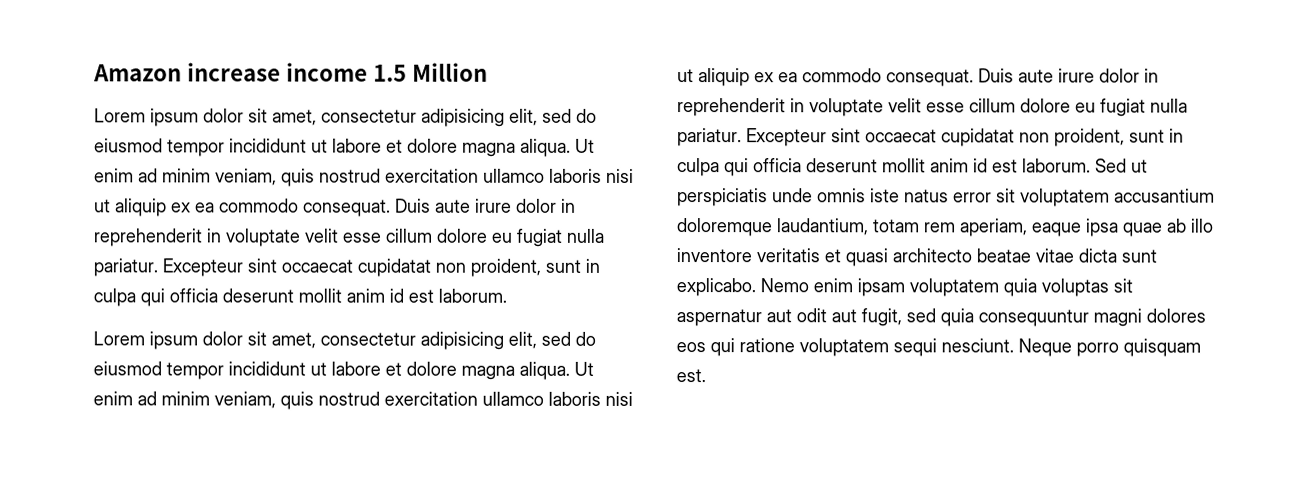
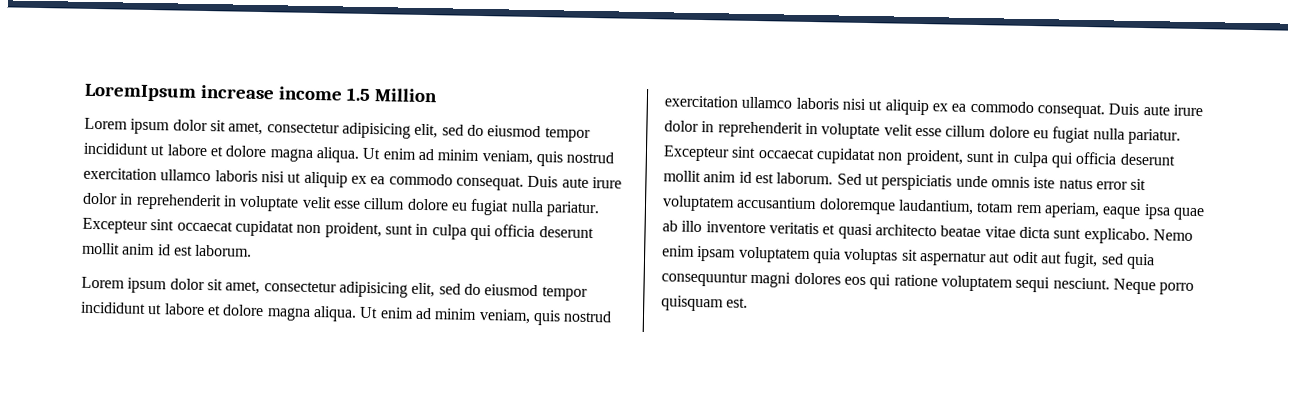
- Amazon increase income 1.5 Million
+ LoremIpsum increase income 1.5 Million

